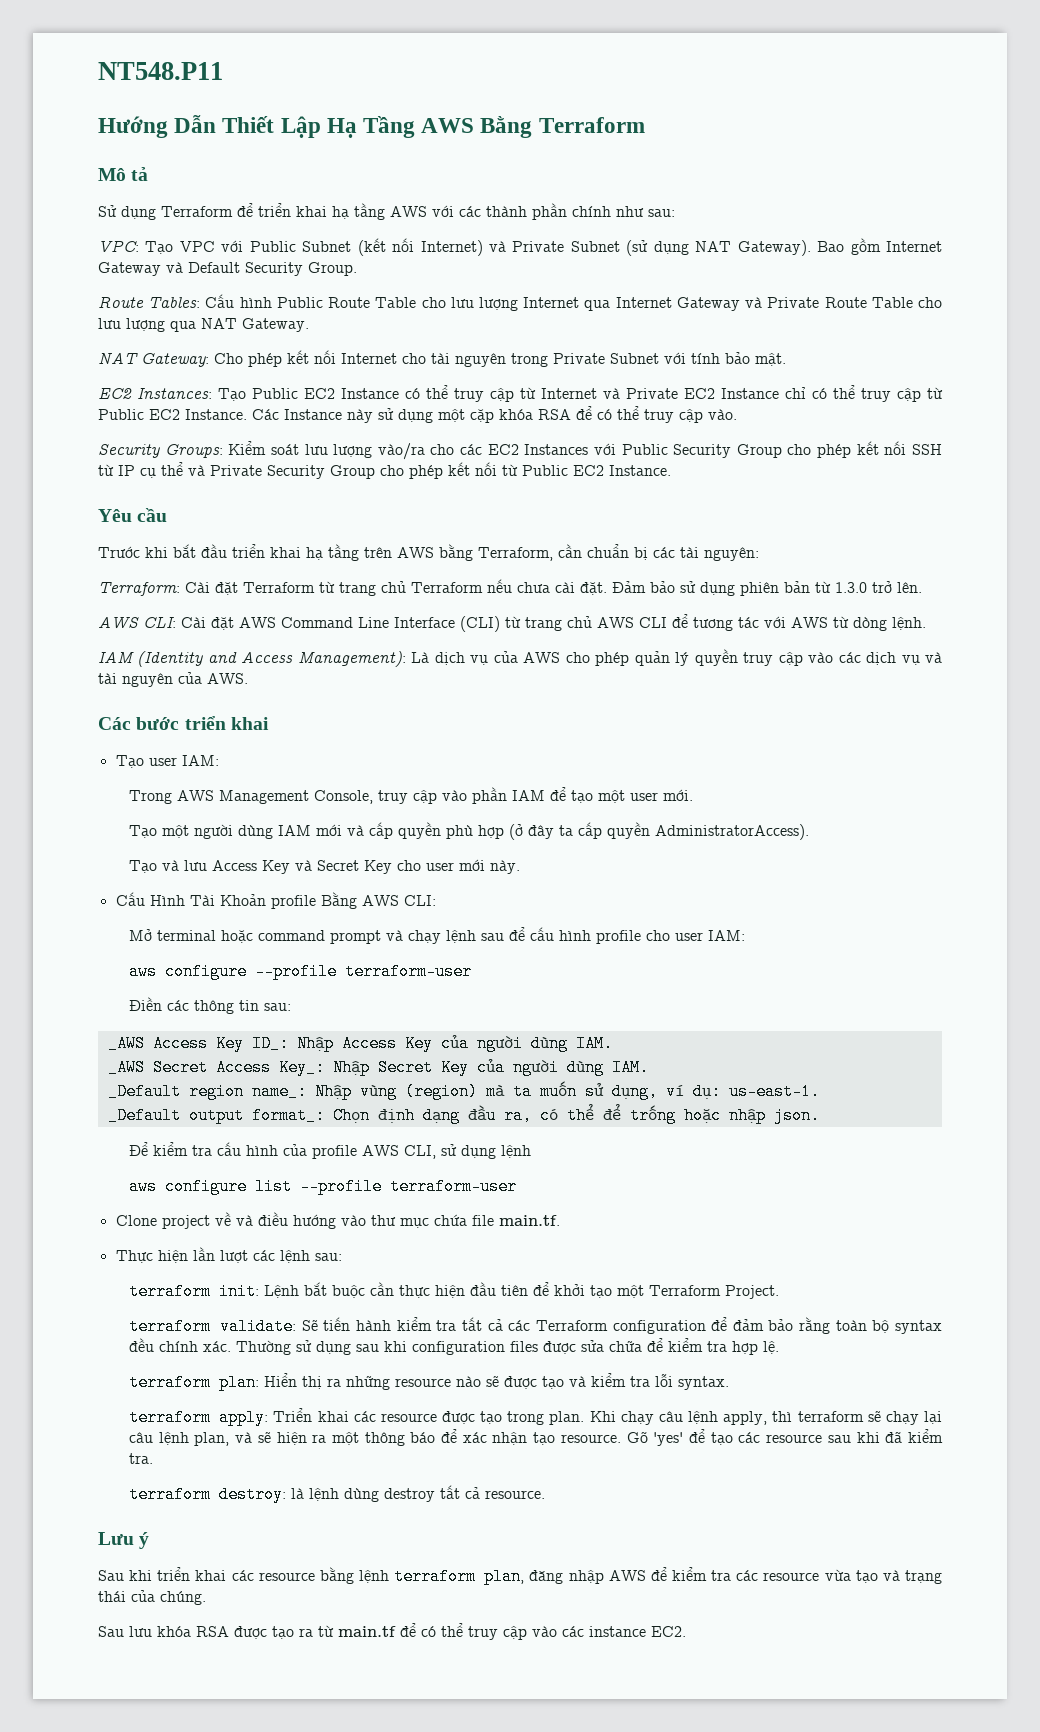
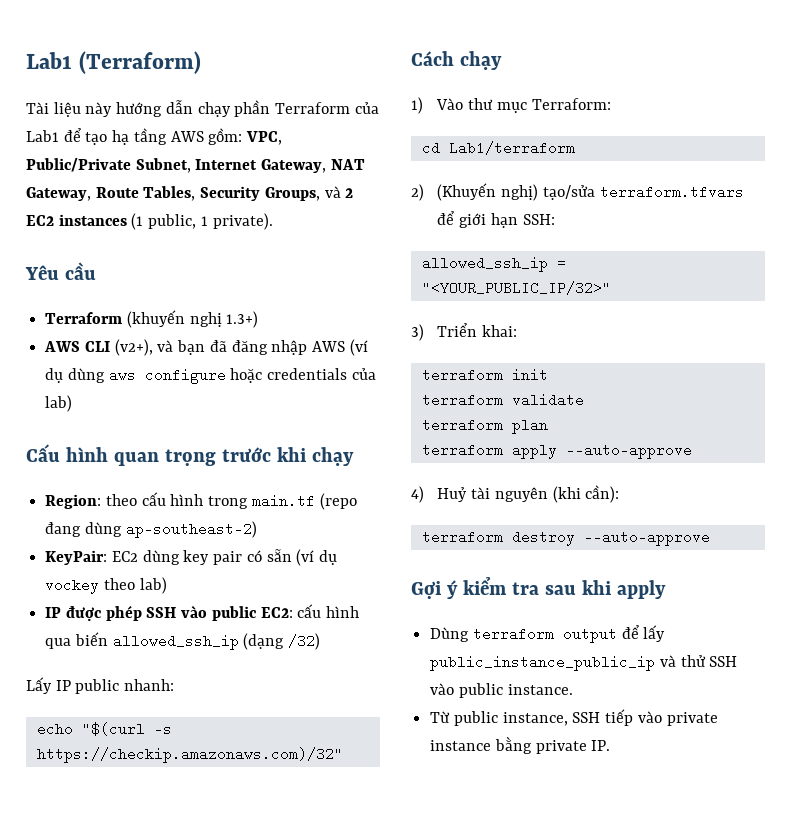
- NT548.P11
- Hướng Dẫn Thiết Lập Hạ Tầng AWS Bằng Terraform
- Mô tả
- Sử dụng Terraform để triển khai hạ tầng AWS với các thành phần chính như sau:
- VPC: Tạo VPC với Public Subnet (kết nối Internet) và Private Subnet (sử dụng NAT Gateway). Bao gồm Internet Gateway và Default Security Group.
- Route Tables: Cấu hình Public Route Table cho lưu lượng Internet qua Internet Gateway và Private Route Table cho lưu lượng qua NAT Gateway.
- NAT Gateway: Cho phép kết nối Internet cho tài nguyên trong Private Subnet với tính bảo mật.
- EC2 Instances: Tạo Public EC2 Instance có thể truy cập từ Internet và Private EC2 Instance chỉ có thể truy cập từ Public EC2 Instance. Các Instance này sử dụng một cặp khóa RSA để có thể truy cập vào.
- Security Groups: Kiểm soát lưu lượng vào/ra cho các EC2 Instances với Public Security Group cho phép kết nối SSH từ IP cụ thể và Private Security Group cho phép kết nối từ Public EC2 Instance.
+ Lab1 (Terraform)
+ Tài liệu này hướng dẫn chạy phần Terraform của Lab1 để tạo hạ tầng AWS gồm: VPC, Public/Private Subnet, Internet Gateway, NAT Gateway, Route Tables, Security Groups, và 2 EC2 instances (1 public, 1 private).
  Yêu cầu
- Trước khi bắt đầu triển khai hạ tầng trên AWS bằng Terraform, cần chuẩn bị các tài nguyên:
- Terraform: Cài đặt Terraform từ trang chủ Terraform nếu chưa cài đặt. Đảm bảo sử dụng phiên bản từ 1.3.0 trở lên.
- AWS CLI: Cài đặt AWS Command Line Interface (CLI) từ trang chủ AWS CLI để tương tác với AWS từ dòng lệnh.
- IAM (Identity and Access Management): Là dịch vụ của AWS cho phép quản lý quyền truy cập vào các dịch vụ và tài nguyên của AWS.
- Các bước triển khai
- Tạo user IAM:
- Trong AWS Management Console, truy cập vào phần IAM để tạo một user mới.
- Tạo một người dùng IAM mới và cấp quyền phù hợp (ở đây ta cấp quyền AdministratorAccess).
- Tạo và lưu Access Key và Secret Key cho user mới này.
- Cấu Hình Tài Khoản profile Bằng AWS CLI:
- Mở terminal hoặc command prompt và chạy lệnh sau để cấu hình profile cho user IAM:
- aws configure --profile terraform-user
- Điền các thông tin sau:
- _AWS Access Key ID_: Nhập Access Key của người dùng IAM.
- _AWS Secret Access Key_: Nhập Secret Key của người dùng IAM.
- _Default region name_: Nhập vùng (region) mà ta muốn sử dụng, ví dụ: us-east-1.
- _Default output format_: Chọn định dạng đầu ra, có thể để trống hoặc nhập json.
- Để kiểm tra cấu hình của profile AWS CLI, sử dụng lệnh
- aws configure list --profile terraform-user
- Clone project về và điều hướng vào thư mục chứa file main.tf.
- Thực hiện lần lượt các lệnh sau:
- terraform init: Lệnh bắt buộc cần thực hiện đầu tiên để khởi tạo một Terraform Project.
- terraform validate: Sẽ tiến hành kiểm tra tất cả các Terraform configuration để đảm bảo rằng toàn bộ syntax đều chính xác. Thường sử dụng sau khi configuration files được sửa chữa để kiểm tra hợp lệ.
- terraform plan: Hiển thị ra những resource nào sẽ được tạo và kiểm tra lỗi syntax.
- terraform apply: Triển khai các resource được tạo trong plan. Khi chạy câu lệnh apply, thì terraform sẽ chạy lại câu lệnh plan, và sẽ hiện ra một thông báo để xác nhận tạo resource. Gõ 'yes' để tạo các resource sau khi đã kiểm tra.
- terraform destroy: là lệnh dùng destroy tất cả resource.
- Lưu ý
- Sau khi triển khai các resource bằng lệnh terraform plan, đăng nhập AWS để kiểm tra các resource vừa tạo và trạng thái của chúng.
- Sau lưu khóa RSA được tạo ra từ main.tf để có thể truy cập vào các instance EC2.
+ Terraform (khuyến nghị 1.3+)
+ AWS CLI (v2+), và bạn đã đăng nhập AWS (ví dụ dùng aws configure hoặc credentials của lab)
+ Cấu hình quan trọng trước khi chạy
+ Region: theo cấu hình trong main.tf (repo đang dùng ap-southeast-2)
+ KeyPair: EC2 dùng key pair có sẵn (ví dụ vockey theo lab)
+ IP được phép SSH vào public EC2: cấu hình qua biến allowed_ssh_ip (dạng /32)
+ Lấy IP public nhanh:
+ echo "$(curl -s https://checkip.amazonaws.com)/32"
+ Cách chạy
+ 1) Vào thư mục Terraform:
+ cd Lab1/terraform
+ 2) (Khuyến nghị) tạo/sửa terraform.tfvars để giới hạn SSH:
+ allowed_ssh_ip = "<YOUR_PUBLIC_IP/32>"
+ 3) Triển khai:
+ terraform init
+ terraform validate
+ terraform plan
+ terraform apply --auto-approve
+ 4) Huỷ tài nguyên (khi cần):
+ terraform destroy --auto-approve
+ Gợi ý kiểm tra sau khi apply
+ Dùng terraform output để lấy public_instance_public_ip và thử SSH vào public instance.
+ Từ public instance, SSH tiếp vào private instance bằng private IP.

